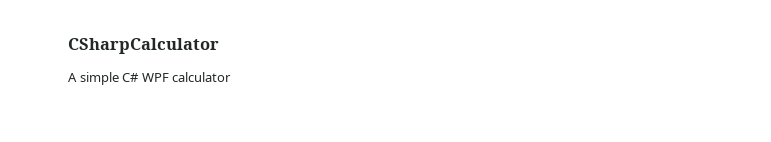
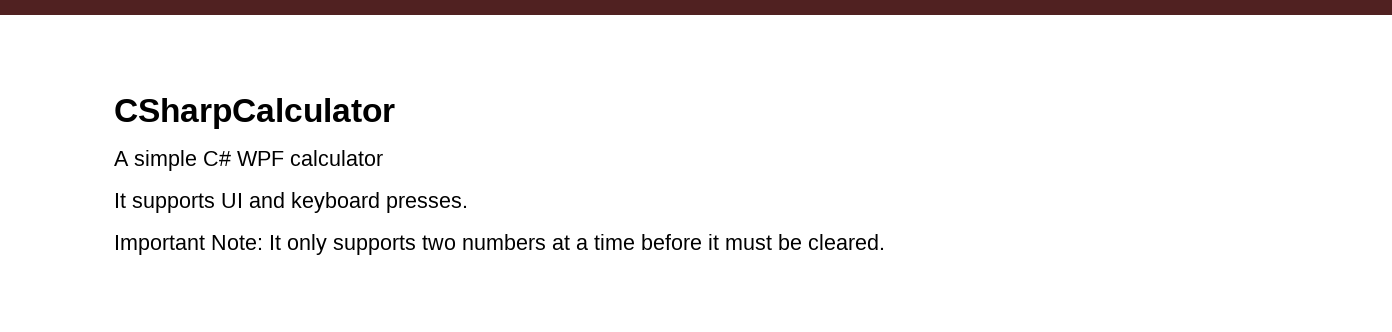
+ It supports UI and keyboard presses.
+ Important Note: It only supports two numbers at a time before it must be cleared.

